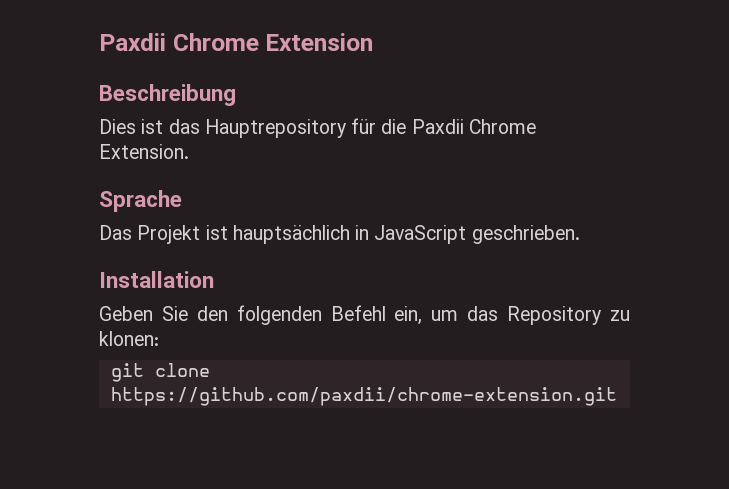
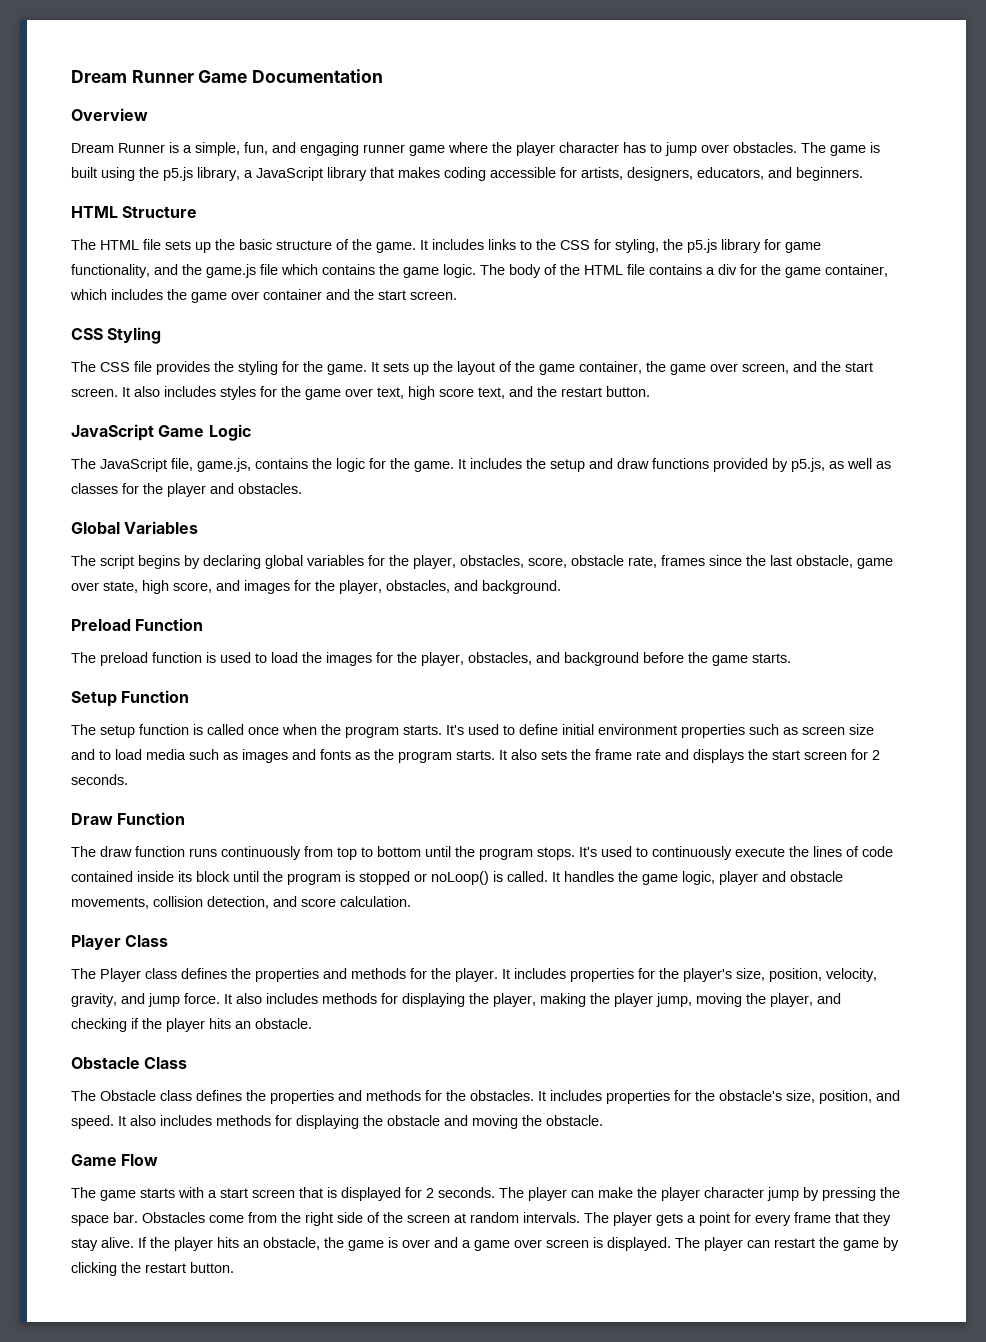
- Paxdii Chrome Extension
- Beschreibung
- Dies ist das Hauptrepository für die Paxdii Chrome Extension.
- Sprache
- Das Projekt ist hauptsächlich in JavaScript geschrieben.
- Installation
- Geben Sie den folgenden Befehl ein, um das Repository zu klonen:
- git clone https://github.com/paxdii/chrome-extension.git
+ Dream Runner Game Documentation
+ Overview
+ Dream Runner is a simple, fun, and engaging runner game where the player character has to jump over obstacles. The game is built using the p5.js library, a JavaScript library that makes coding accessible for artists, designers, educators, and beginners.
+ HTML Structure
+ The HTML file sets up the basic structure of the game. It includes links to the CSS for styling, the p5.js library for game functionality, and the game.js file which contains the game logic. The body of the HTML file contains a div for the game container, which includes the game over container and the start screen.
+ CSS Styling
+ The CSS file provides the styling for the game. It sets up the layout of the game container, the game over screen, and the start screen. It also includes styles for the game over text, high score text, and the restart button.
+ JavaScript Game Logic
+ The JavaScript file, game.js, contains the logic for the game. It includes the setup and draw functions provided by p5.js, as well as classes for the player and obstacles.
+ Global Variables
+ The script begins by declaring global variables for the player, obstacles, score, obstacle rate, frames since the last obstacle, game over state, high score, and images for the player, obstacles, and background.
+ Preload Function
+ The preload function is used to load the images for the player, obstacles, and background before the game starts.
+ Setup Function
+ The setup function is called once when the program starts. It's used to define initial environment properties such as screen size and to load media such as images and fonts as the program starts. It also sets the frame rate and displays the start screen for 2 seconds.
+ Draw Function
+ The draw function runs continuously from top to bottom until the program stops. It's used to continuously execute the lines of code contained inside its block until the program is stopped or noLoop() is called. It handles the game logic, player and obstacle movements, collision detection, and score calculation.
+ Player Class
+ The Player class defines the properties and methods for the player. It includes properties for the player's size, position, velocity, gravity, and jump force. It also includes methods for displaying the player, making the player jump, moving the player, and checking if the player hits an obstacle.
+ Obstacle Class
+ The Obstacle class defines the properties and methods for the obstacles. It includes properties for the obstacle's size, position, and speed. It also includes methods for displaying the obstacle and moving the obstacle.
+ Game Flow
+ The game starts with a start screen that is displayed for 2 seconds. The player can make the player character jump by pressing the space bar. Obstacles come from the right side of the screen at random intervals. The player gets a point for every frame that they stay alive. If the player hits an obstacle, the game is over and a game over screen is displayed. The player can restart the game by clicking the restart button.

